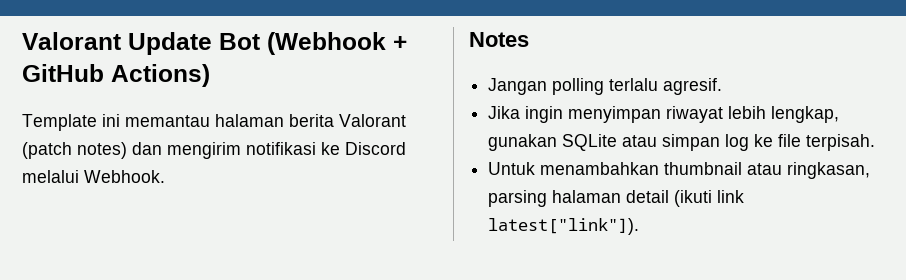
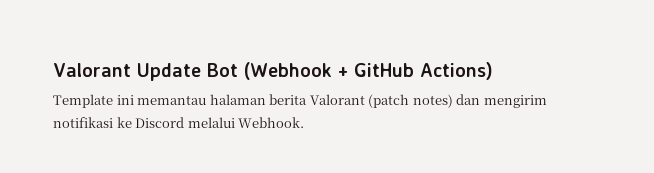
- Notes
- Jangan polling terlalu agresif.
- Jika ingin menyimpan riwayat lebih lengkap, gunakan SQLite atau simpan log ke file terpisah.
- Untuk menambahkan thumbnail atau ringkasan, parsing halaman detail (ikuti link latest["link"]).

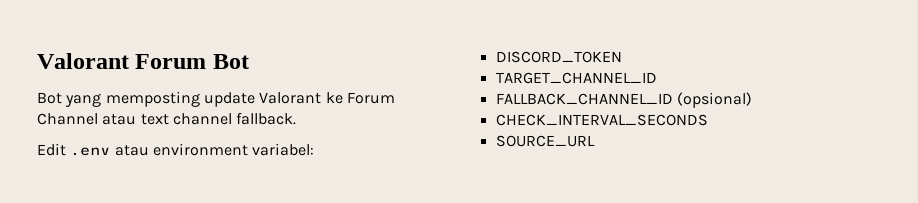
- Valorant Update Bot (Webhook + GitHub Actions)
- Template ini memantau halaman berita Valorant (patch notes) dan mengirim notifikasi ke Discord melalui Webhook.
+ Valorant Forum Bot
+ Bot yang memposting update Valorant ke Forum Channel atau text channel fallback.
+ Edit .env atau environment variabel:
+ DISCORD_TOKEN
+ TARGET_CHANNEL_ID
+ FALLBACK_CHANNEL_ID (opsional)
+ CHECK_INTERVAL_SECONDS
+ SOURCE_URL

